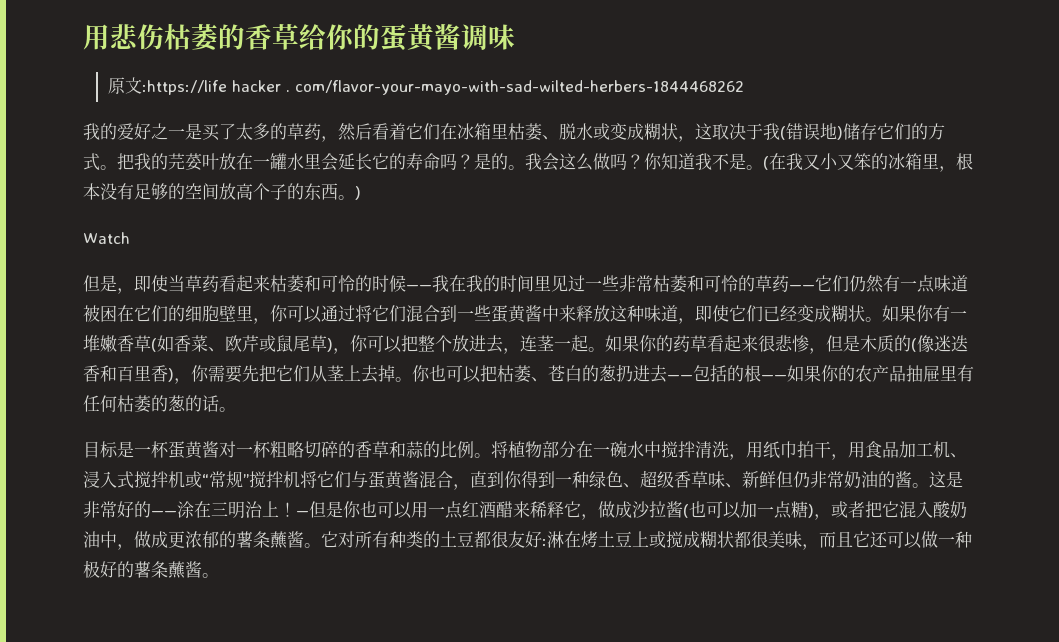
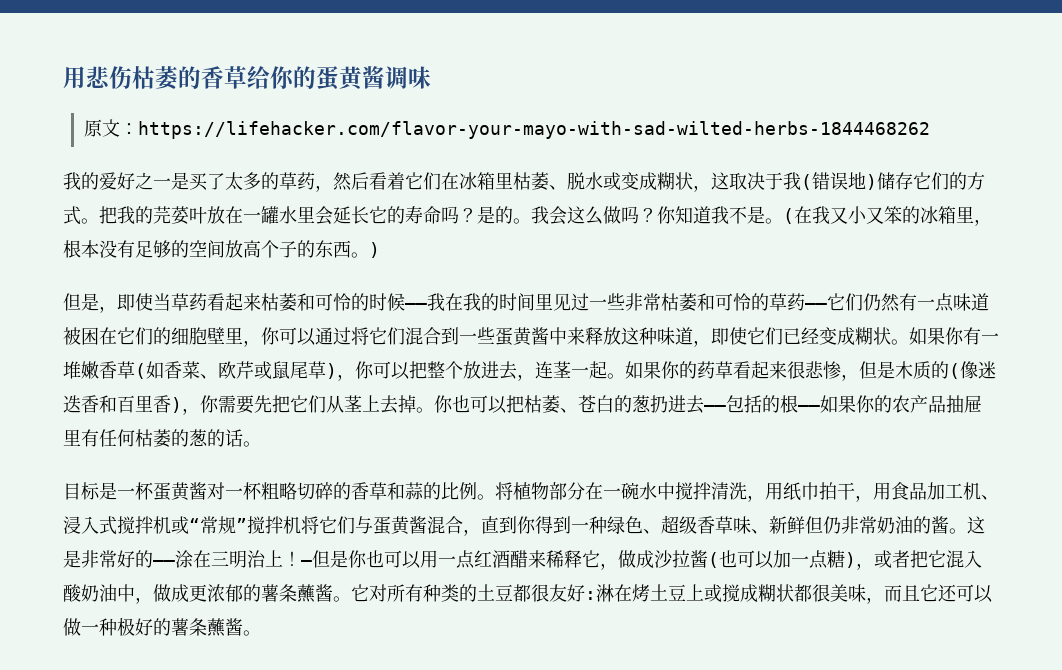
- 原文:https://life hacker . com/flavor-your-mayo-with-sad-wilted-herbers-1844468262
+ 原文：https://lifehacker.com/flavor-your-mayo-with-sad-wilted-herbs-1844468262
- Watch

